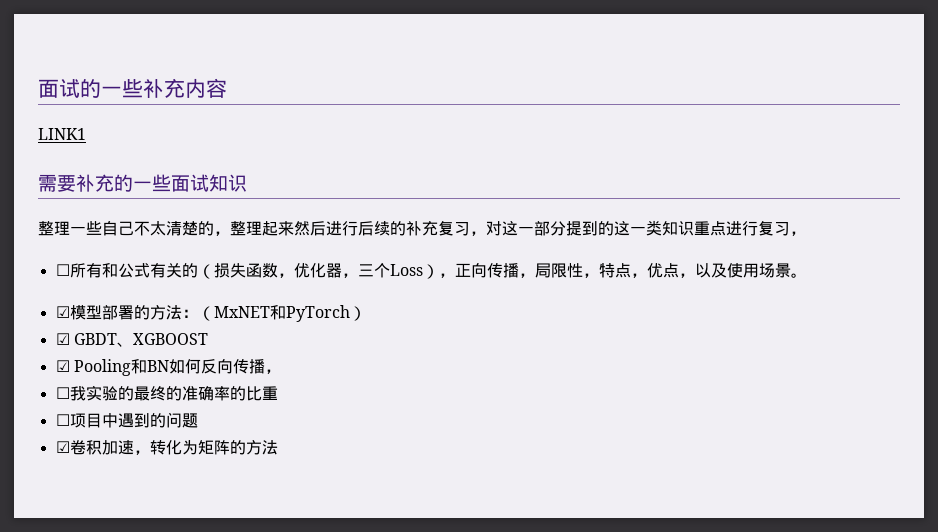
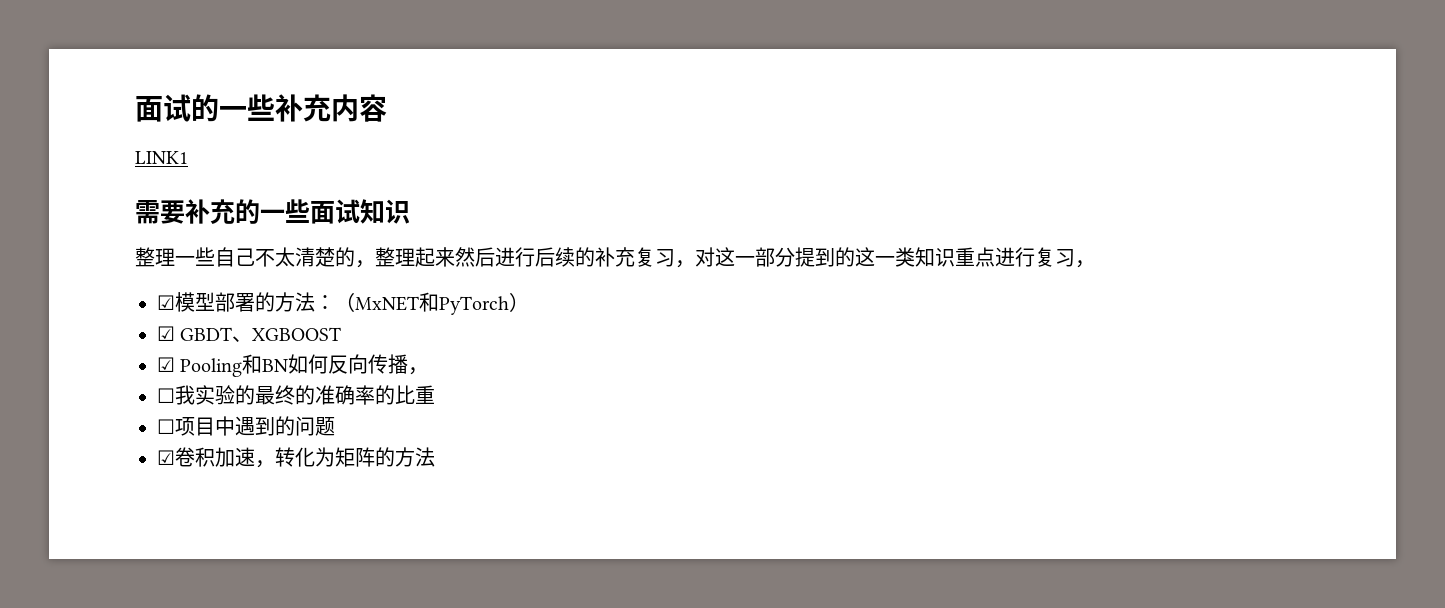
- ☐所有和公式有关的（损失函数，优化器，三个Loss），正向传播，局限性，特点，优点，以及使用场景。

